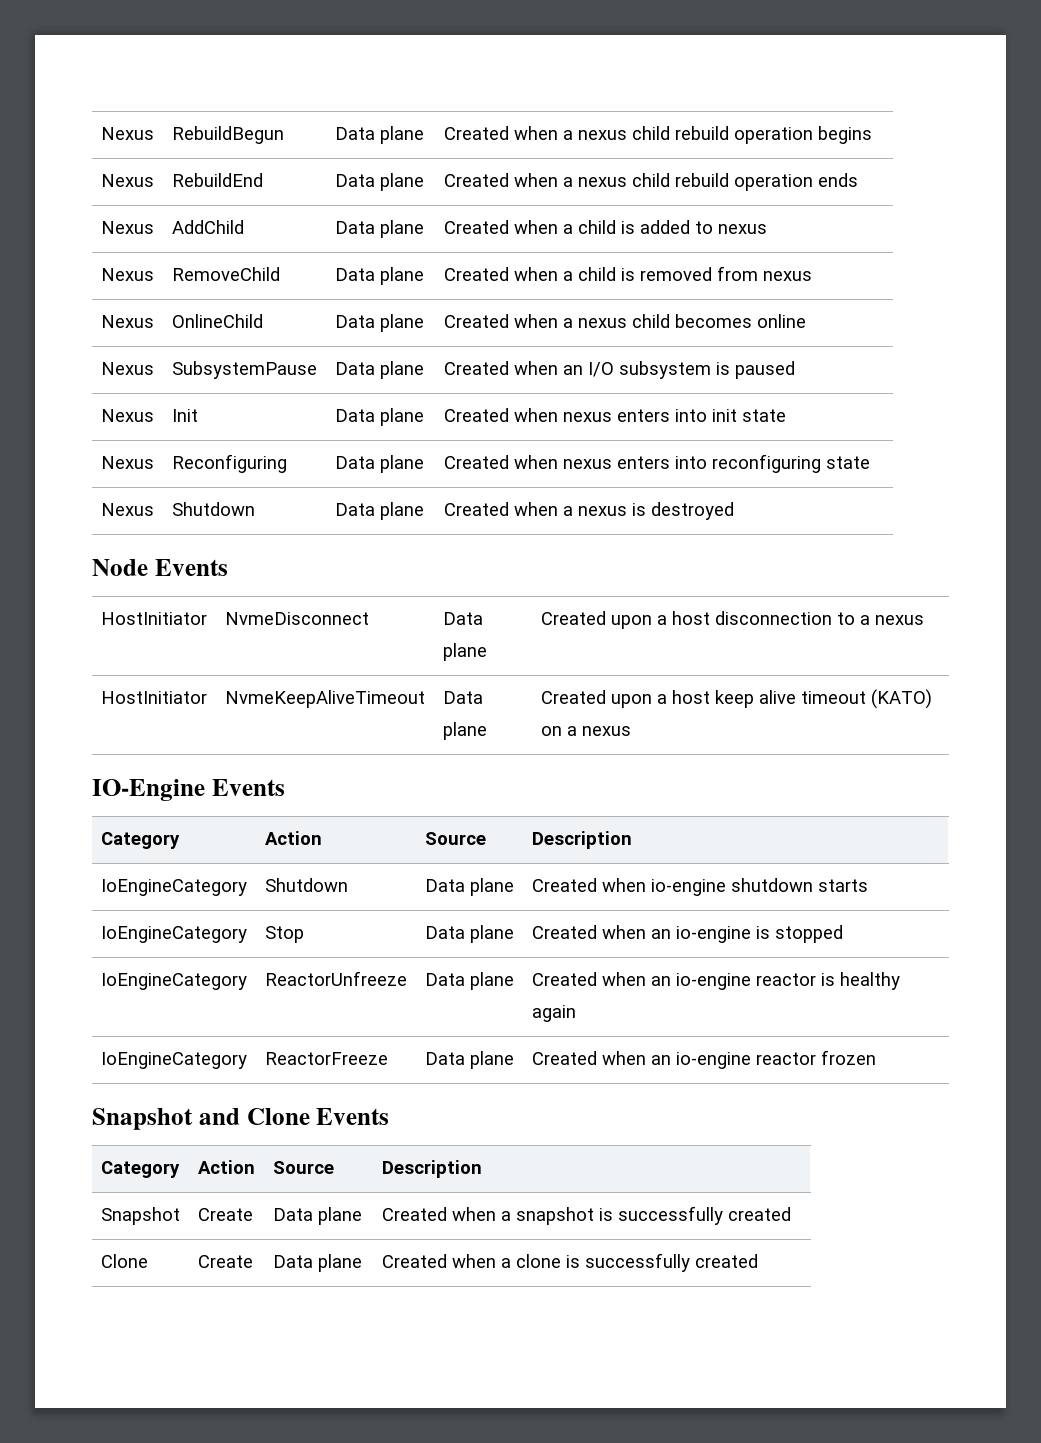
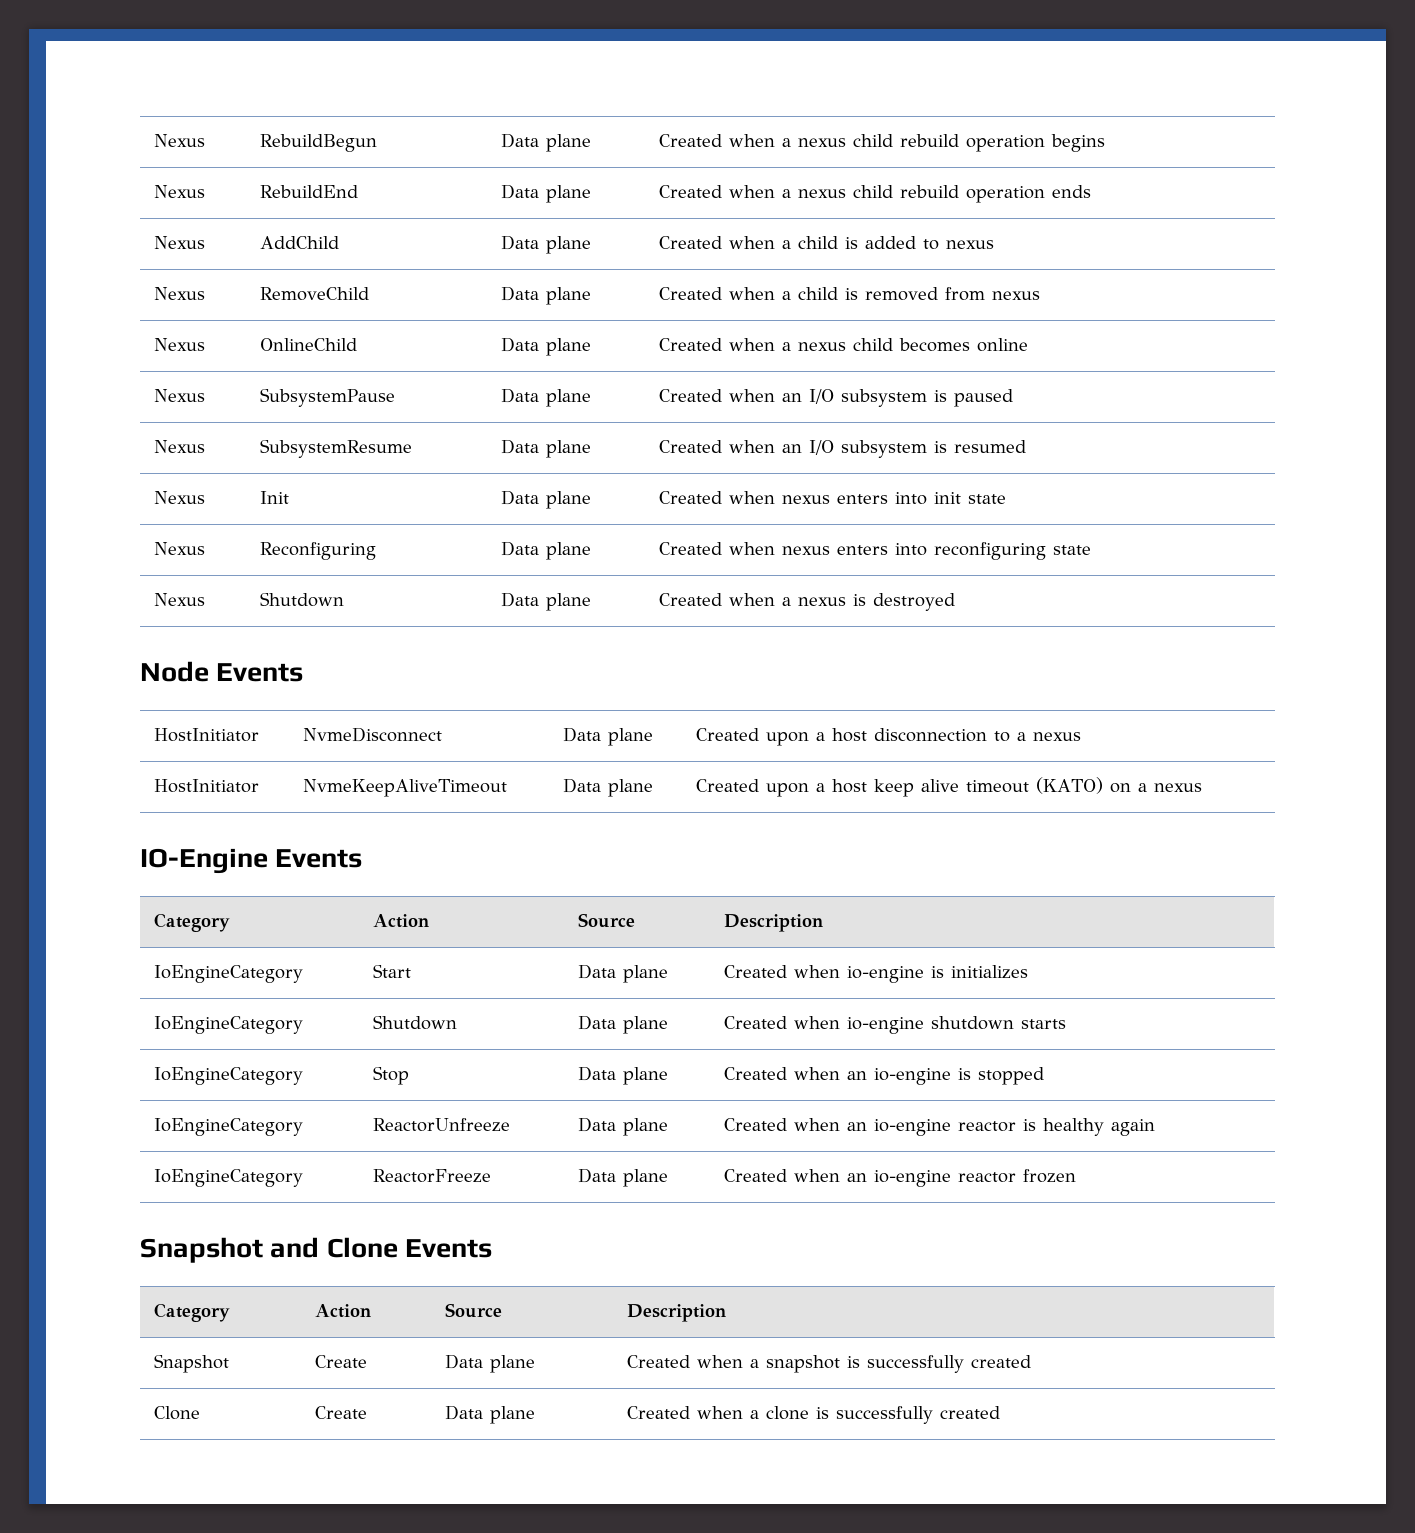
+ Nexus | SubsystemResume | Data plane | Created when an I/O subsystem is resumed
+ IoEngineCategory | Start | Data plane | Created when io-engine is initializes

